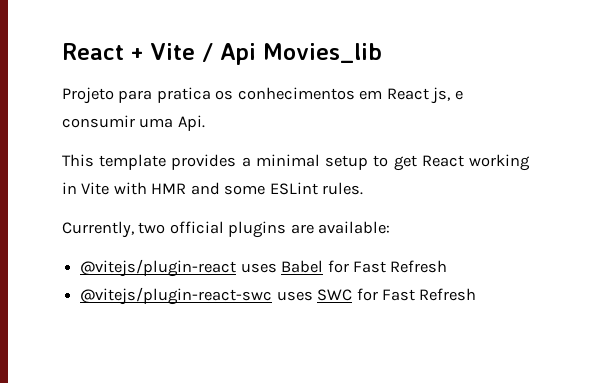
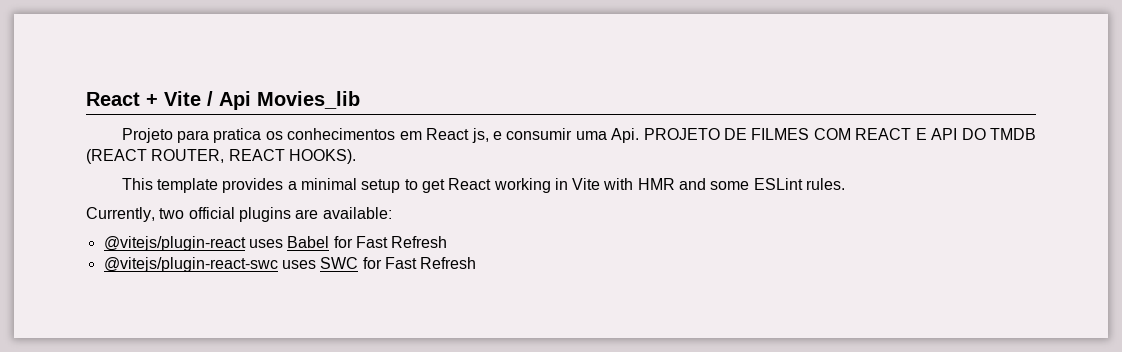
- Projeto para pratica os conhecimentos em React js, e consumir uma Api.
+ Projeto para pratica os conhecimentos em React js, e consumir uma Api. PROJETO DE FILMES COM REACT E API DO TMDB (REACT ROUTER, REACT HOOKS).

